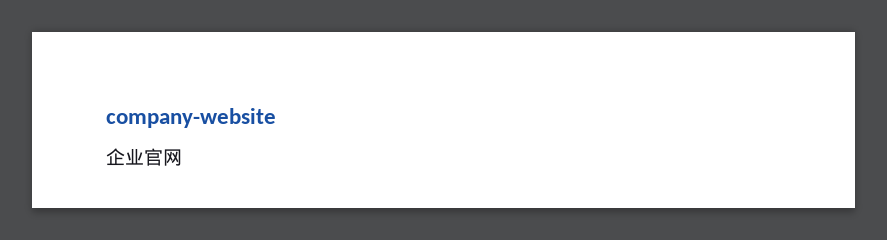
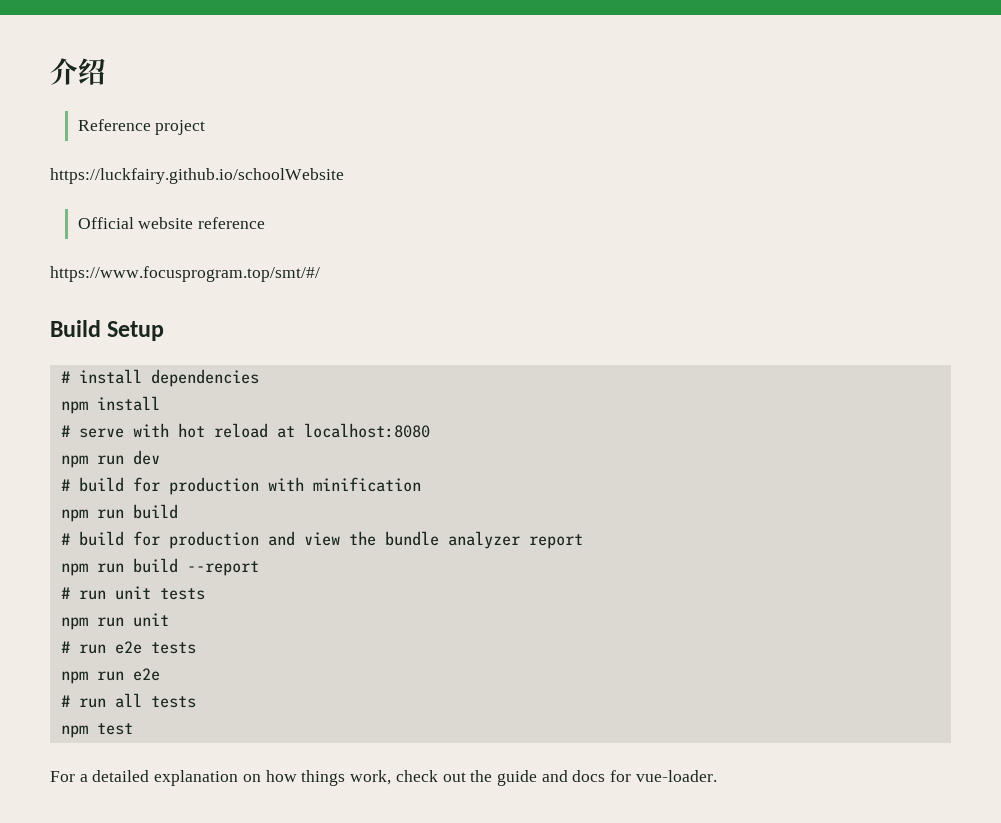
- company-website
- 企业官网
+ 介绍
+ Reference project
+ https://luckfairy.github.io/schoolWebsite
+ Official website reference
+ https://www.focusprogram.top/smt/#/
+ Build Setup
+ # install dependencies
+ npm install
+ # serve with hot reload at localhost:8080
+ npm run dev
+ # build for production with minification
+ npm run build
+ # build for production and view the bundle analyzer report
+ npm run build --report
+ # run unit tests
+ npm run unit
+ # run e2e tests
+ npm run e2e
+ # run all tests
+ npm test
+ For a detailed explanation on how things work, check out the guide and docs for vue-loader.

